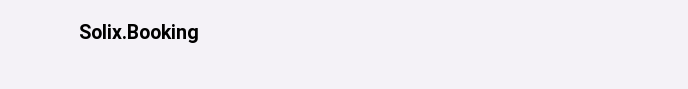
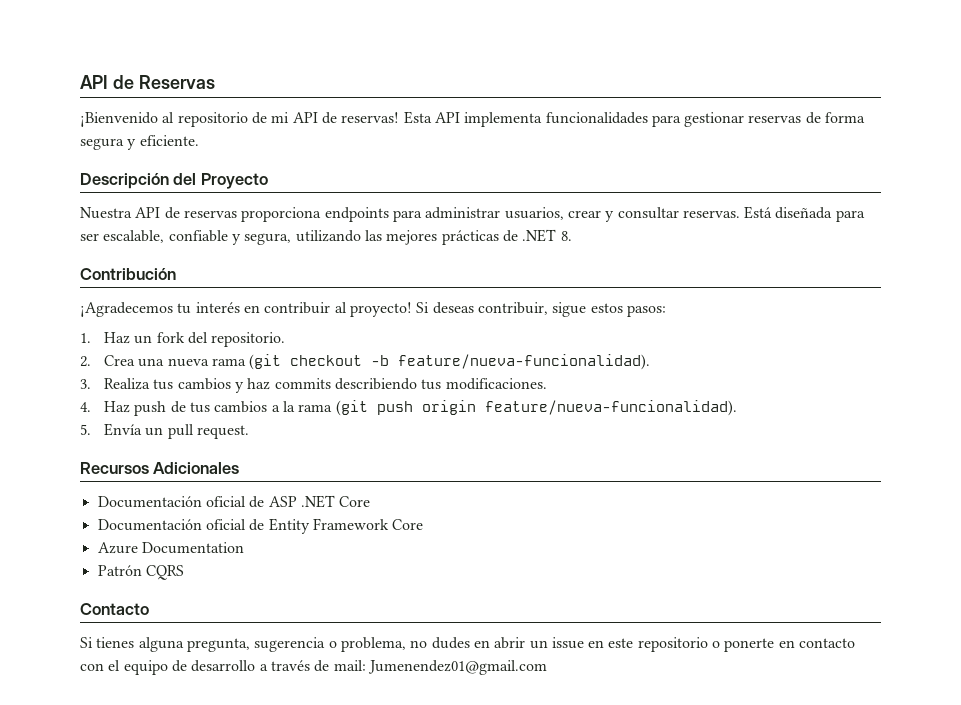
- Solix.Booking
+ API de Reservas
+ ¡Bienvenido al repositorio de mi API de reservas! Esta API implementa funcionalidades para gestionar reservas de forma segura y eficiente.
+ Descripción del Proyecto
+ Nuestra API de reservas proporciona endpoints para administrar usuarios, crear y consultar reservas. Está diseñada para ser escalable, confiable y segura, utilizando las mejores prácticas de .NET 8.
+ Contribución
+ ¡Agradecemos tu interés en contribuir al proyecto! Si deseas contribuir, sigue estos pasos:
+ 1. Haz un fork del repositorio.
+ 2. Crea una nueva rama (git checkout -b feature/nueva-funcionalidad).
+ 3. Realiza tus cambios y haz commits describiendo tus modificaciones.
+ 4. Haz push de tus cambios a la rama (git push origin feature/nueva-funcionalidad).
+ 5. Envía un pull request.
+ Recursos Adicionales
+ Documentación oficial de ASP .NET Core
+ Documentación oficial de Entity Framework Core
+ Azure Documentation
+ Patrón CQRS
+ Contacto
+ Si tienes alguna pregunta, sugerencia o problema, no dudes en abrir un issue en este repositorio o ponerte en contacto con el equipo de desarrollo a través de mail: Jumenendez01@gmail.com

